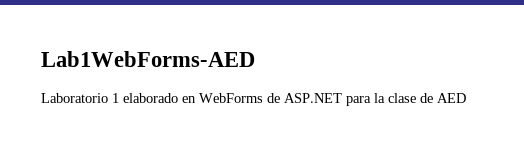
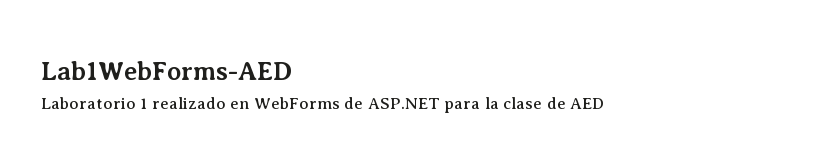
- Laboratorio 1 elaborado en WebForms de ASP.NET para la clase de AED
+ Laboratorio 1 realizado en WebForms de ASP.NET para la clase de AED

